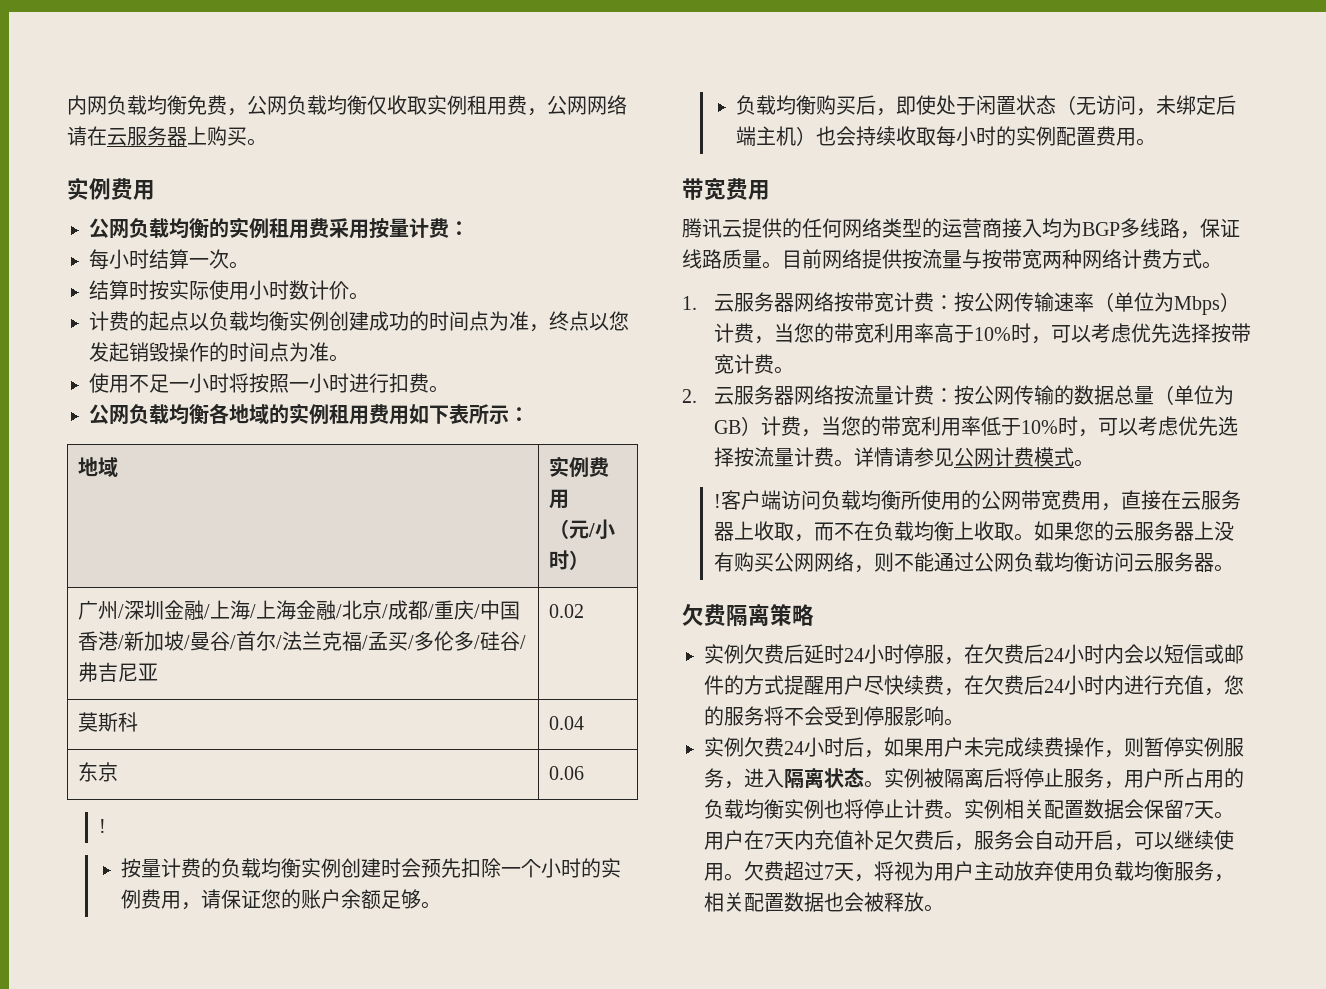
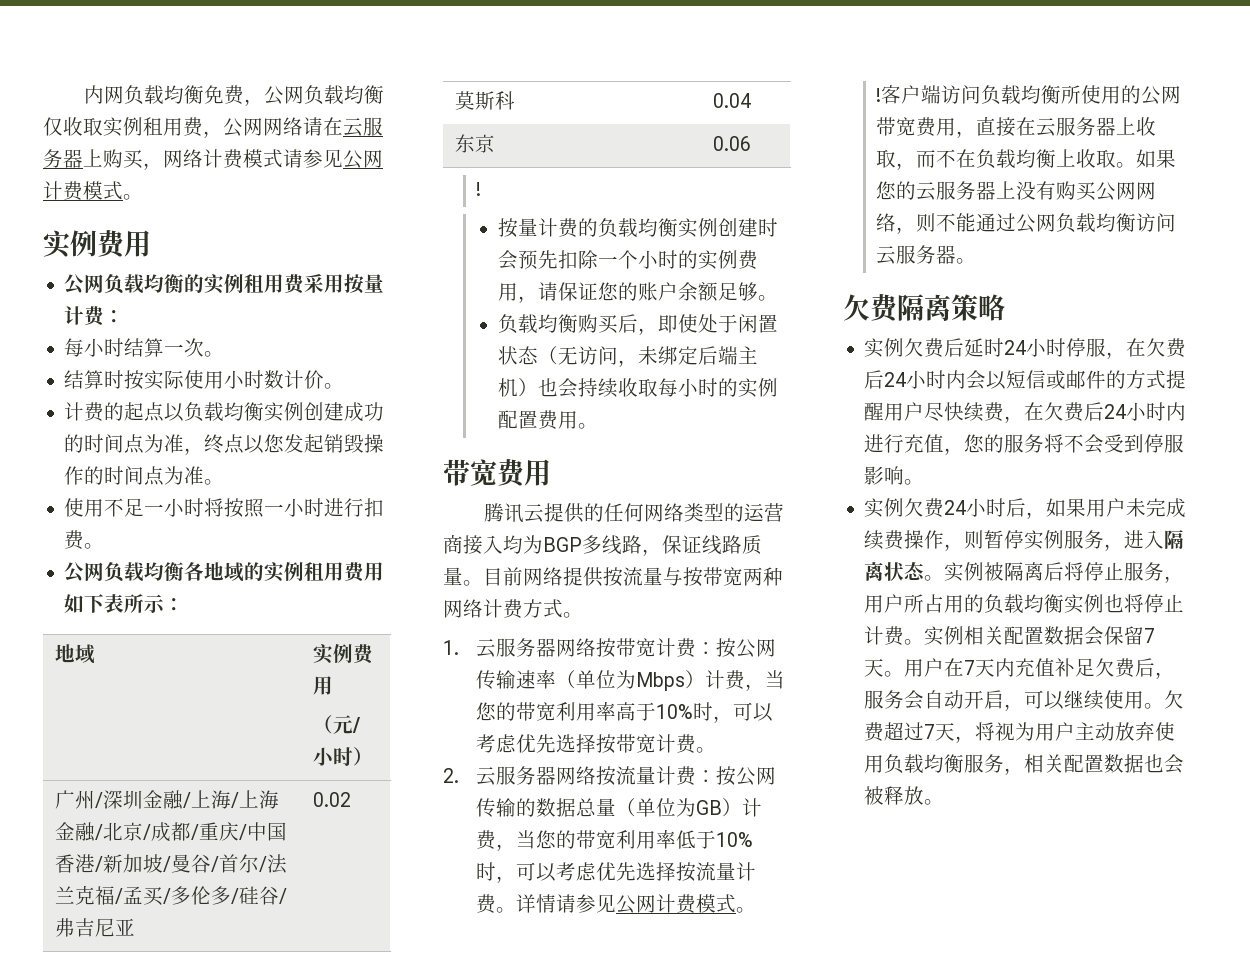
- 内网负载均衡免费，公网负载均衡仅收取实例租用费，公网网络请在云服务器上购买。
+ 内网负载均衡免费，公网负载均衡仅收取实例租用费，公网网络请在云服务器上购买，网络计费模式请参见公网计费模式。

